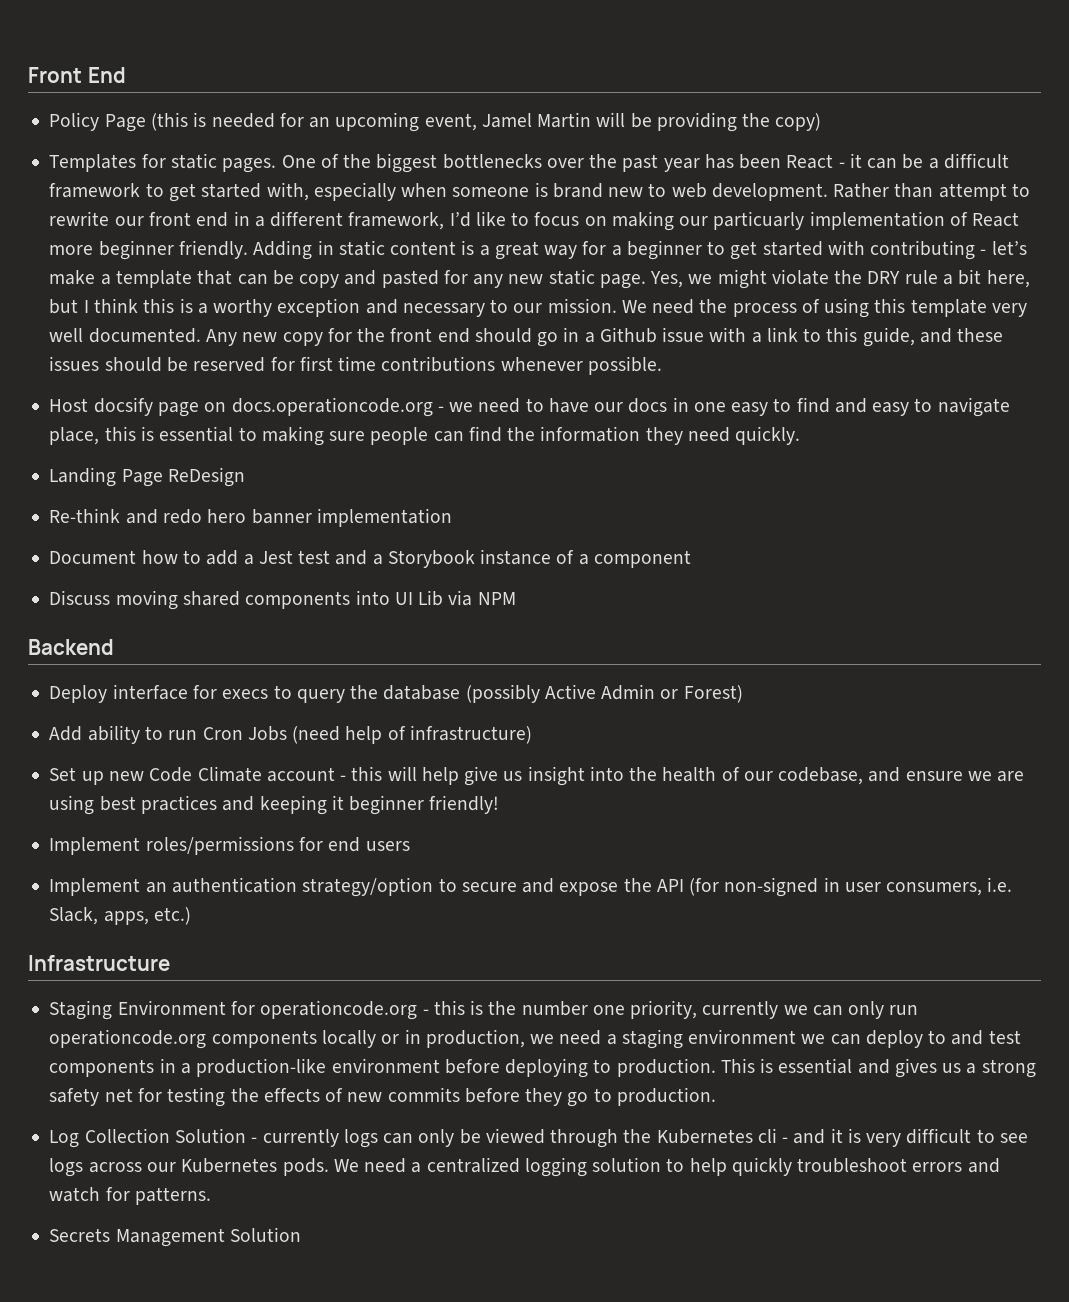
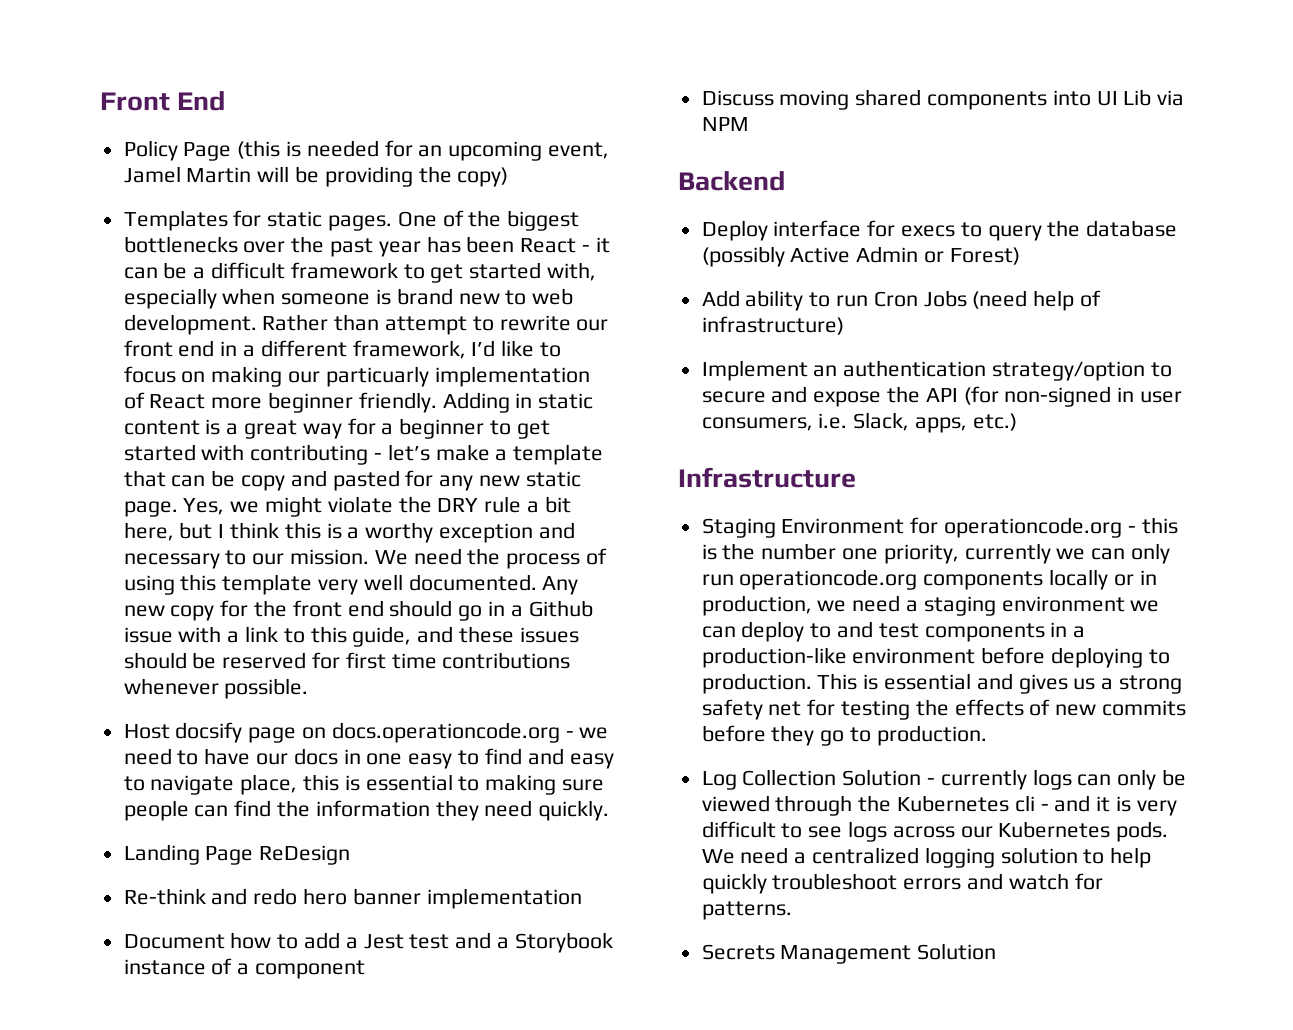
- Set up new Code Climate account - this will help give us insight into the health of our codebase, and ensure we are using best practices and keeping it beginner friendly!
- Implement roles/permissions for end users

